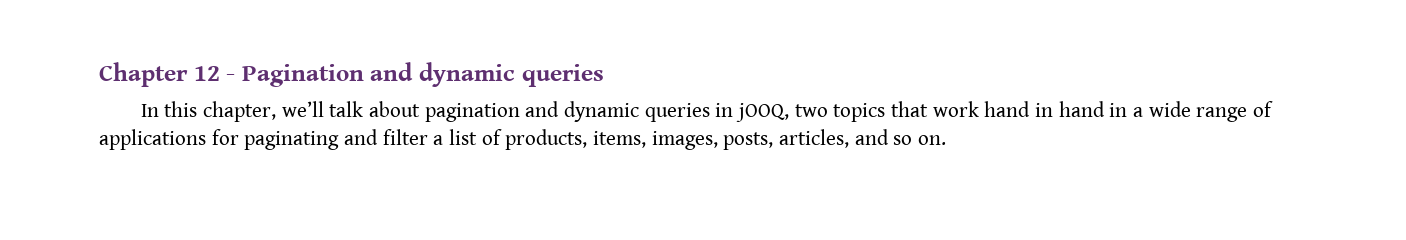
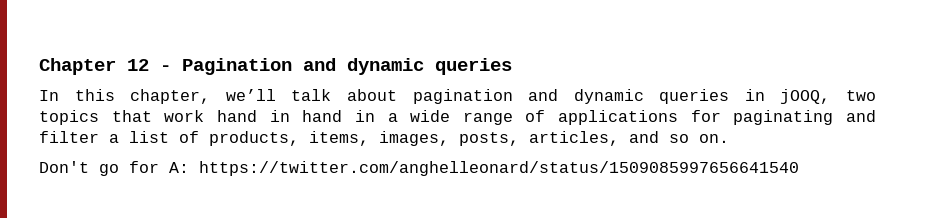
+ Don't go for A: https://twitter.com/anghelleonard/status/1509085997656641540

